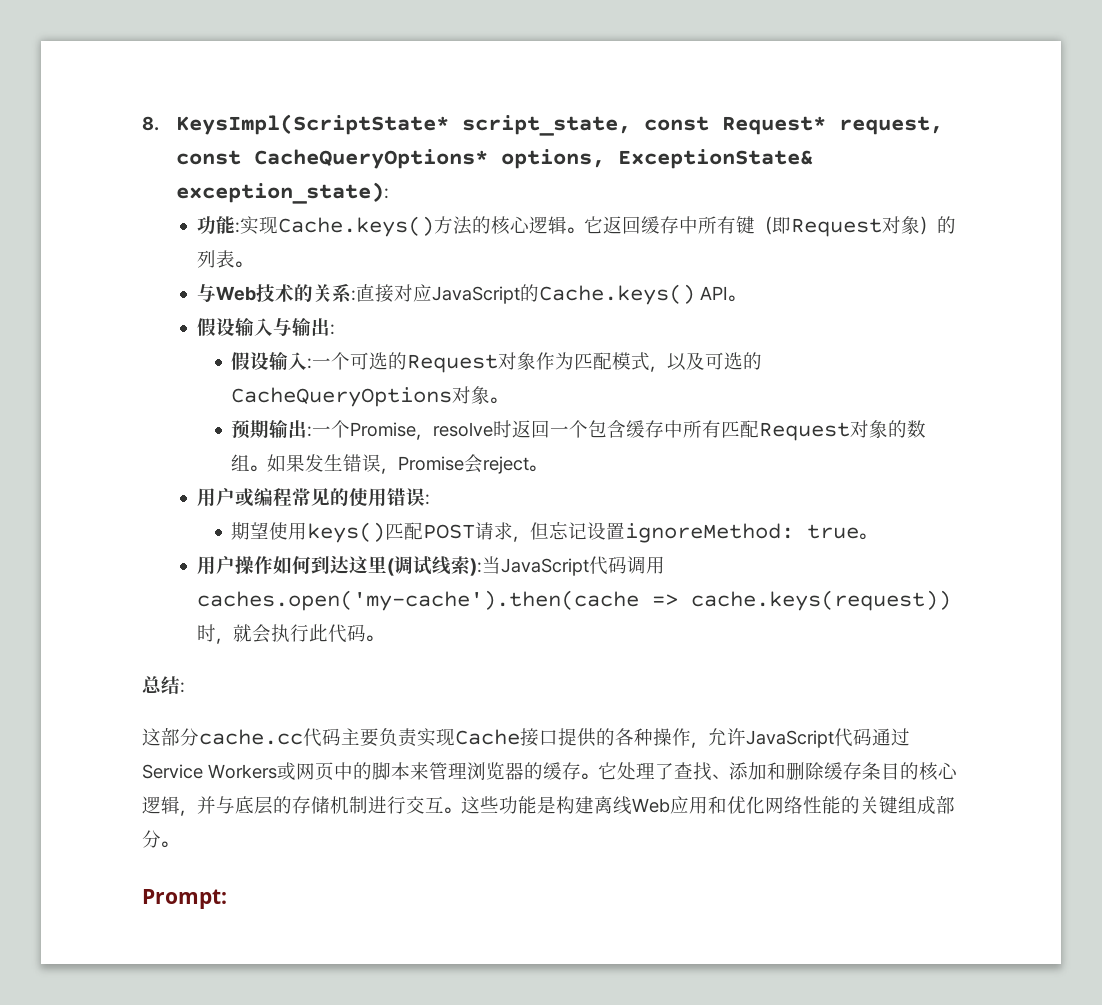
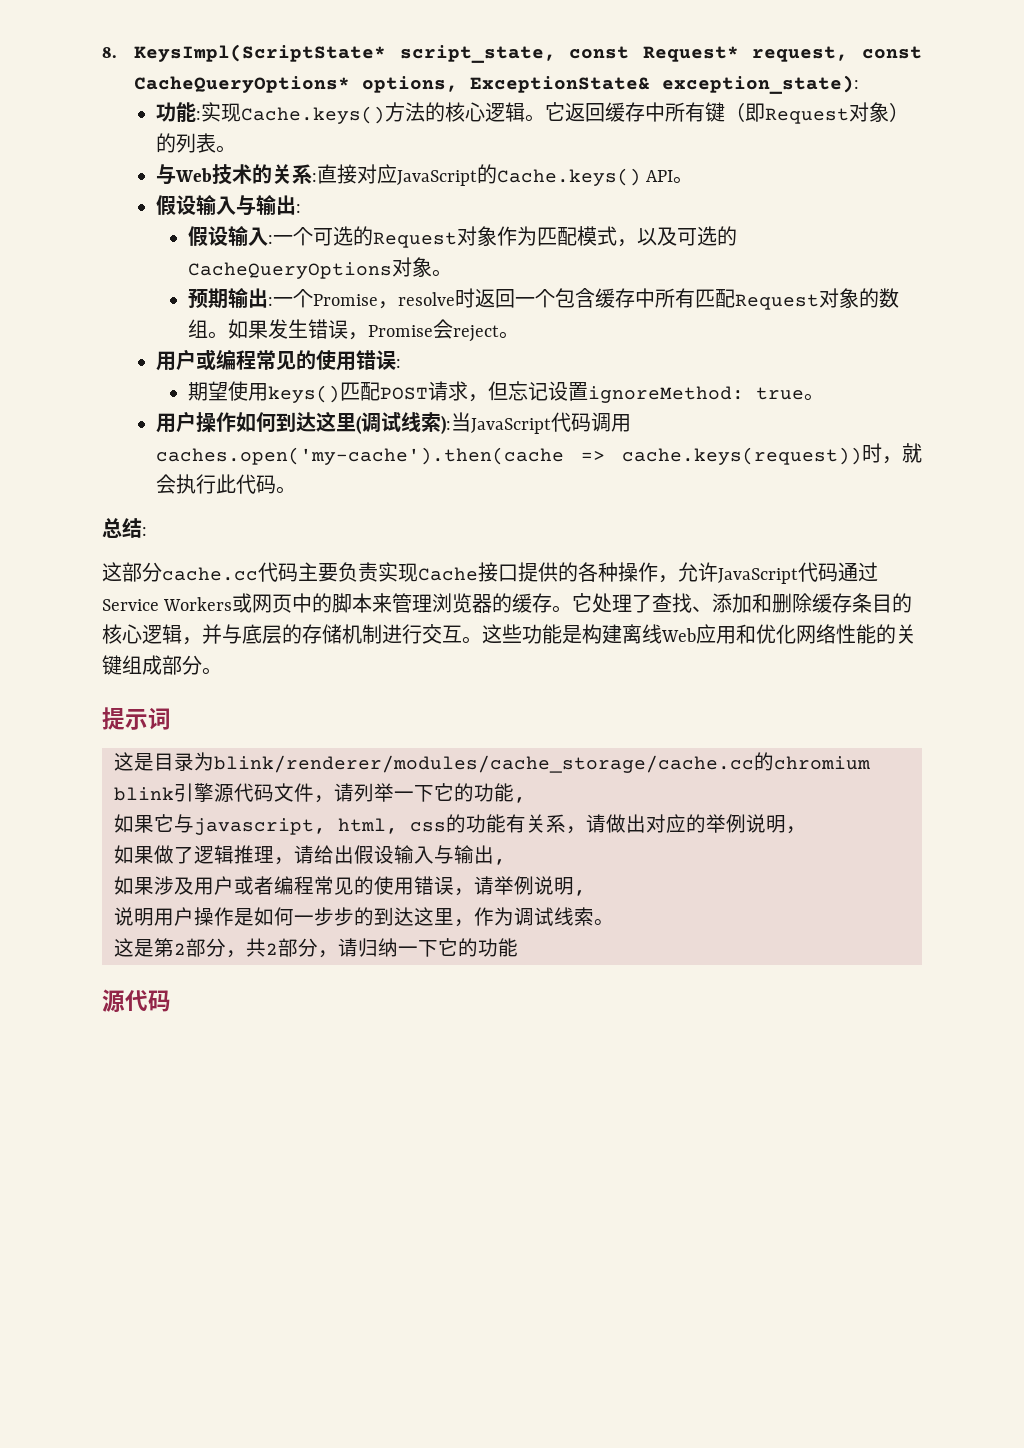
- Prompt:
+ 提示词
+ 这是目录为blink/renderer/modules/cache_storage/cache.cc的chromium blink引擎源代码文件，请列举一下它的功能,
+ 如果它与javascript, html, css的功能有关系，请做出对应的举例说明，
+ 如果做了逻辑推理，请给出假设输入与输出,
+ 如果涉及用户或者编程常见的使用错误，请举例说明,
+ 说明用户操作是如何一步步的到达这里，作为调试线索。
+ 这是第2部分，共2部分，请归纳一下它的功能
+ 源代码

